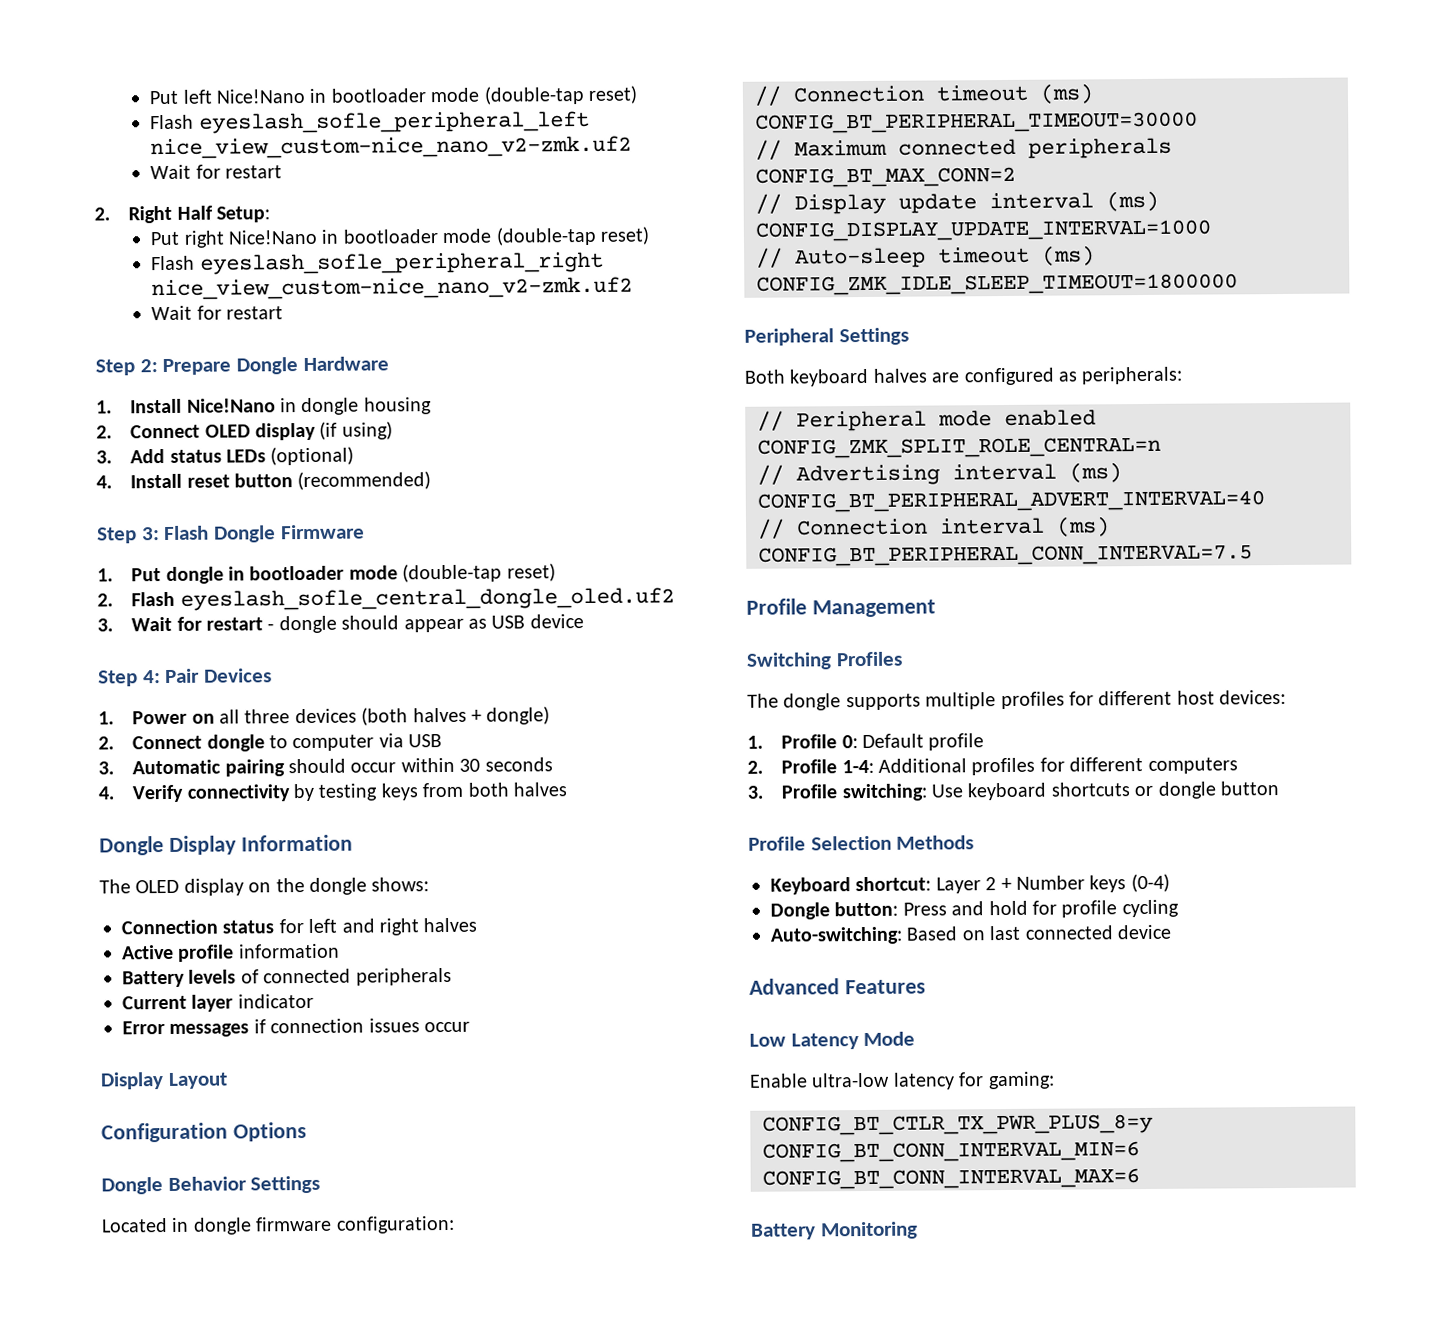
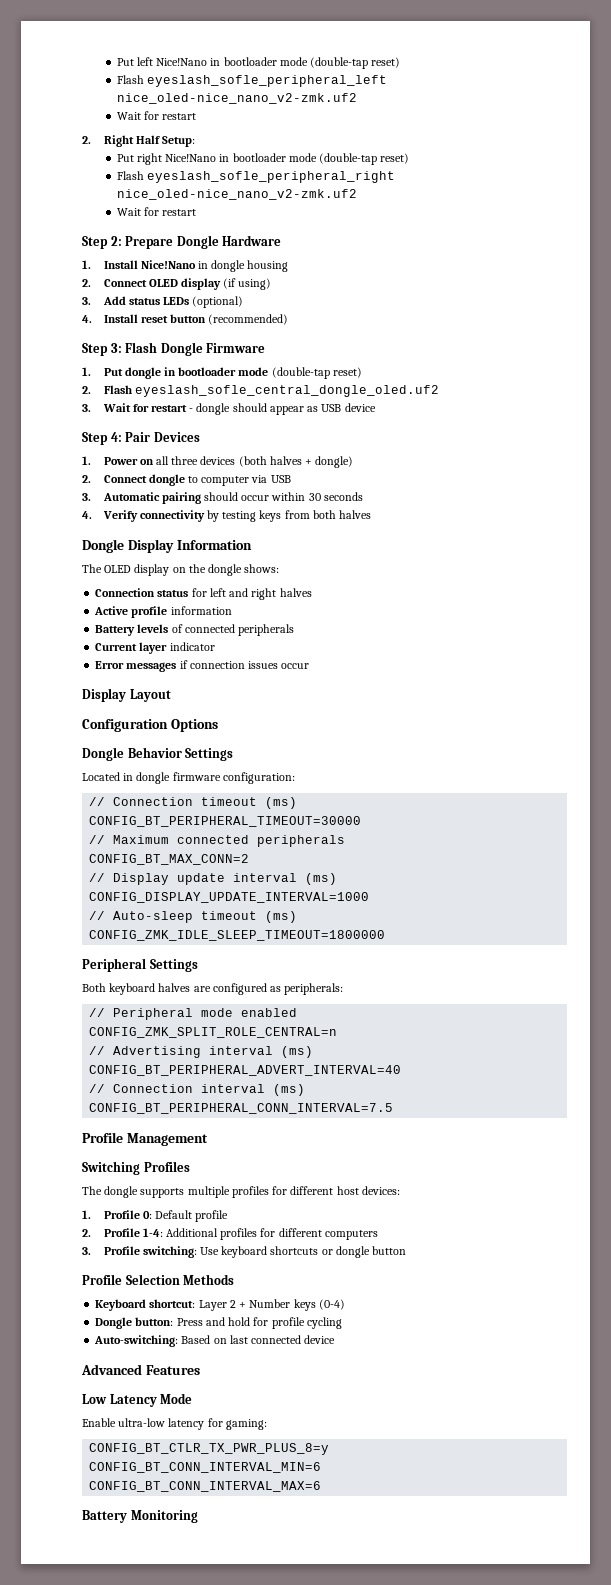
- Flash eyeslash_sofle_peripheral_left nice_view_custom-nice_nano_v2-zmk.uf2
+ Flash eyeslash_sofle_peripheral_left nice_oled-nice_nano_v2-zmk.uf2
- Flash eyeslash_sofle_peripheral_right nice_view_custom-nice_nano_v2-zmk.uf2
+ Flash eyeslash_sofle_peripheral_right nice_oled-nice_nano_v2-zmk.uf2

